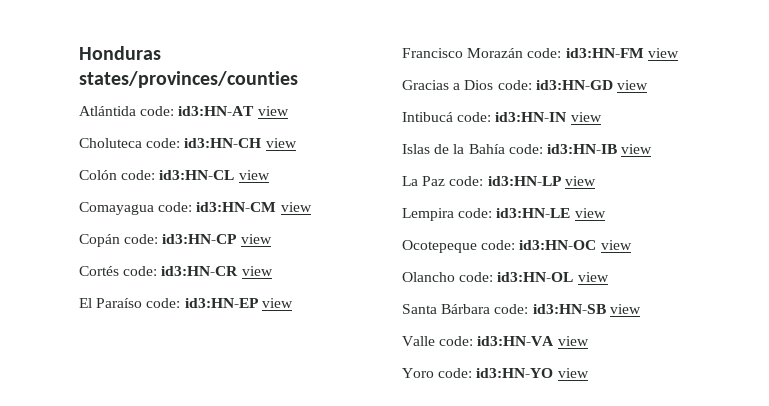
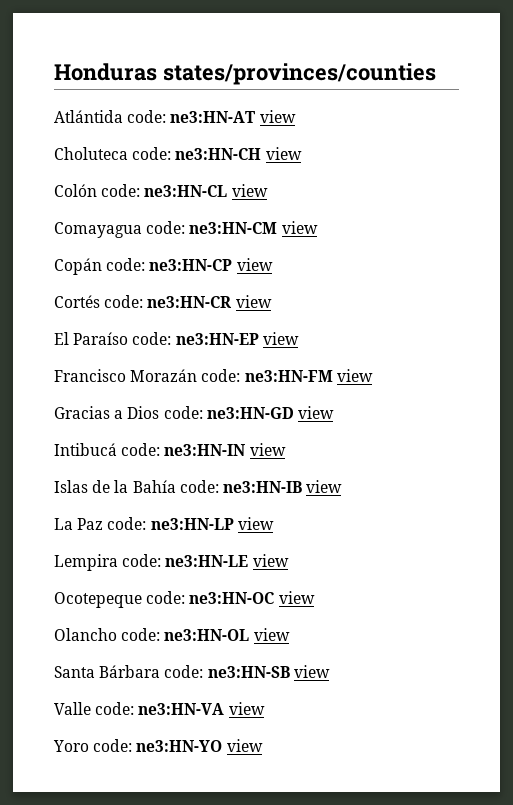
- Atlántida code: id3:HN-AT view
+ Atlántida code: ne3:HN-AT view
- Choluteca code: id3:HN-CH view
+ Choluteca code: ne3:HN-CH view
- Colón code: id3:HN-CL view
+ Colón code: ne3:HN-CL view
- Comayagua code: id3:HN-CM view
+ Comayagua code: ne3:HN-CM view
- Copán code: id3:HN-CP view
+ Copán code: ne3:HN-CP view
- Cortés code: id3:HN-CR view
+ Cortés code: ne3:HN-CR view
- El Paraíso code: id3:HN-EP view
+ El Paraíso code: ne3:HN-EP view
- Francisco Morazán code: id3:HN-FM view
+ Francisco Morazán code: ne3:HN-FM view
- Gracias a Dios code: id3:HN-GD view
+ Gracias a Dios code: ne3:HN-GD view
- Intibucá code: id3:HN-IN view
+ Intibucá code: ne3:HN-IN view
- Islas de la Bahía code: id3:HN-IB view
+ Islas de la Bahía code: ne3:HN-IB view
- La Paz code: id3:HN-LP view
+ La Paz code: ne3:HN-LP view
- Lempira code: id3:HN-LE view
+ Lempira code: ne3:HN-LE view
- Ocotepeque code: id3:HN-OC view
+ Ocotepeque code: ne3:HN-OC view
- Olancho code: id3:HN-OL view
+ Olancho code: ne3:HN-OL view
- Santa Bárbara code: id3:HN-SB view
+ Santa Bárbara code: ne3:HN-SB view
- Valle code: id3:HN-VA view
+ Valle code: ne3:HN-VA view
- Yoro code: id3:HN-YO view
+ Yoro code: ne3:HN-YO view

